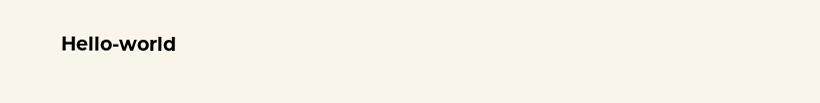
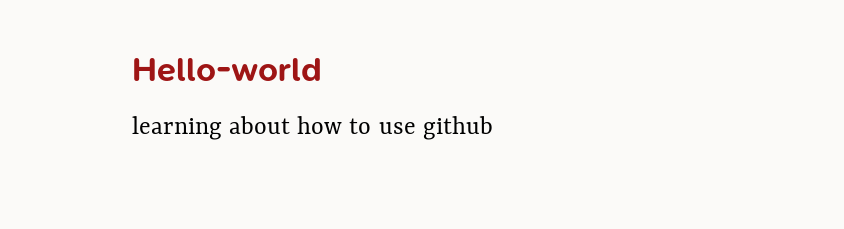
+ learning about how to use github

